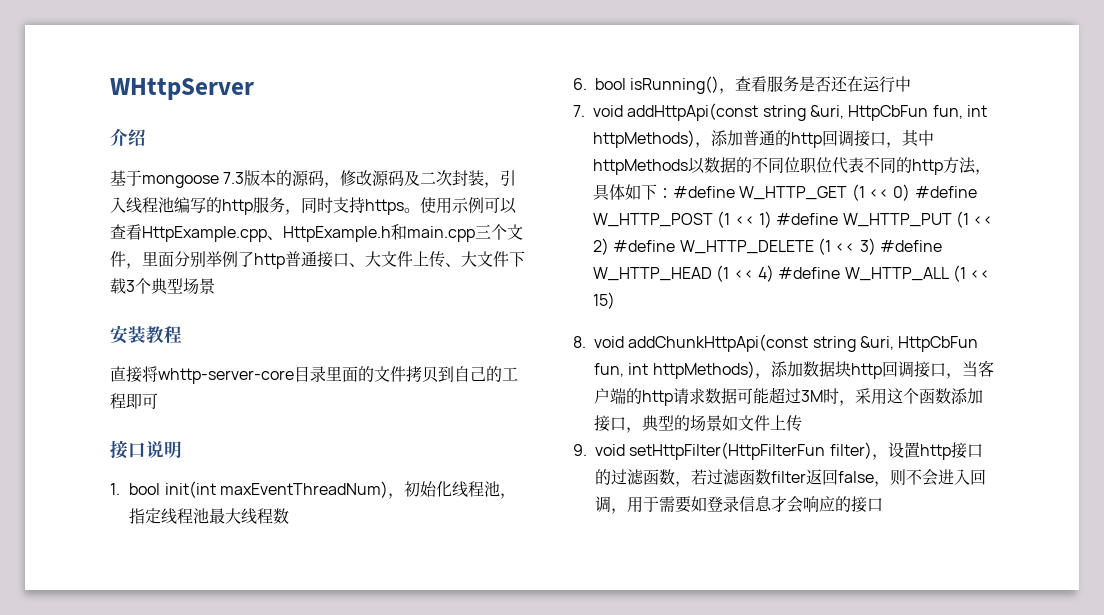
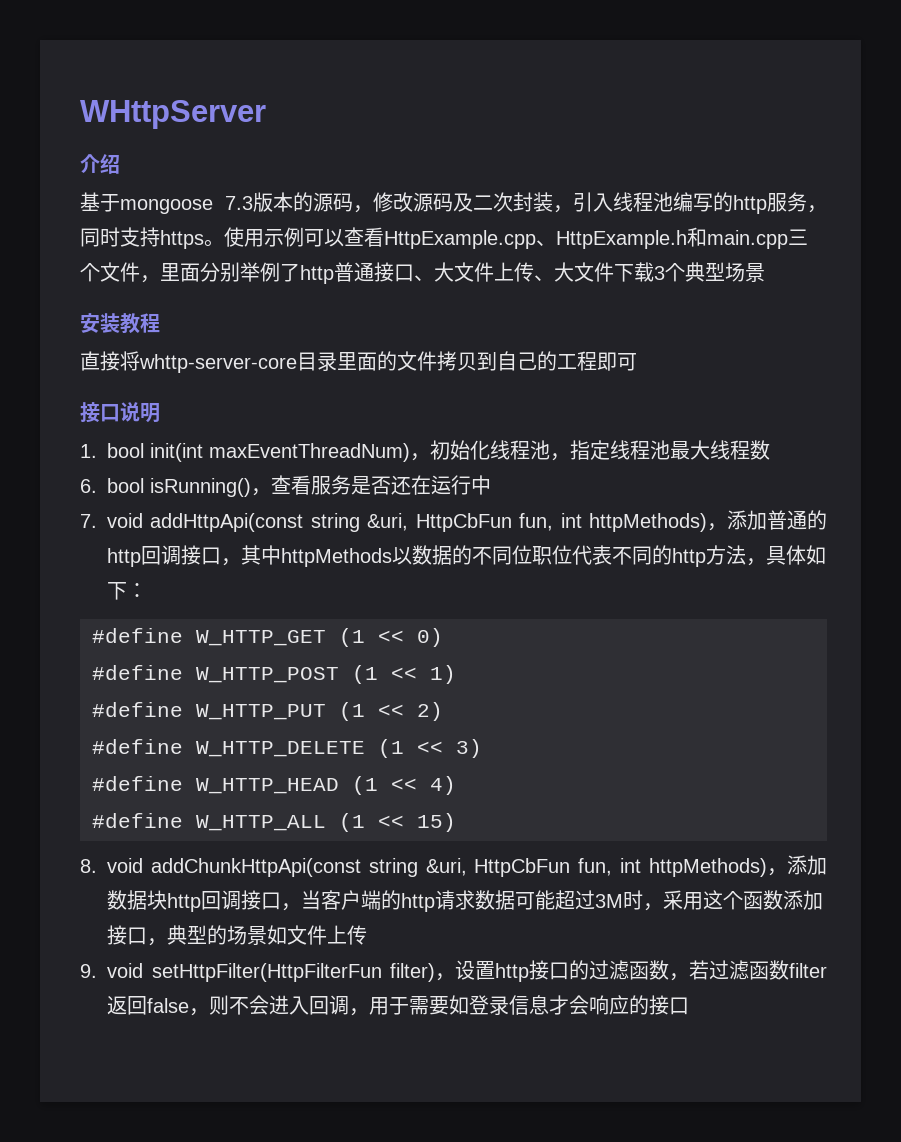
- 7. void addHttpApi(const string &uri, HttpCbFun fun, int httpMethods)，添加普通的http回调接口，其中httpMethods以数据的不同位职位代表不同的http方法，具体如下：#define W_HTTP_GET (1 << 0) #define W_HTTP_POST (1 << 1) #define W_HTTP_PUT (1 << 2) #define W_HTTP_DELETE (1 << 3) #define W_HTTP_HEAD (1 << 4) #define W_HTTP_ALL (1 << 15)
+ 7. void addHttpApi(const string &uri, HttpCbFun fun, int httpMethods)，添加普通的http回调接口，其中httpMethods以数据的不同位职位代表不同的http方法，具体如下：
+ #define W_HTTP_GET (1 << 0)
+ #define W_HTTP_POST (1 << 1)
+ #define W_HTTP_PUT (1 << 2)
+ #define W_HTTP_DELETE (1 << 3)
+ #define W_HTTP_HEAD (1 << 4)
+ #define W_HTTP_ALL (1 << 15)

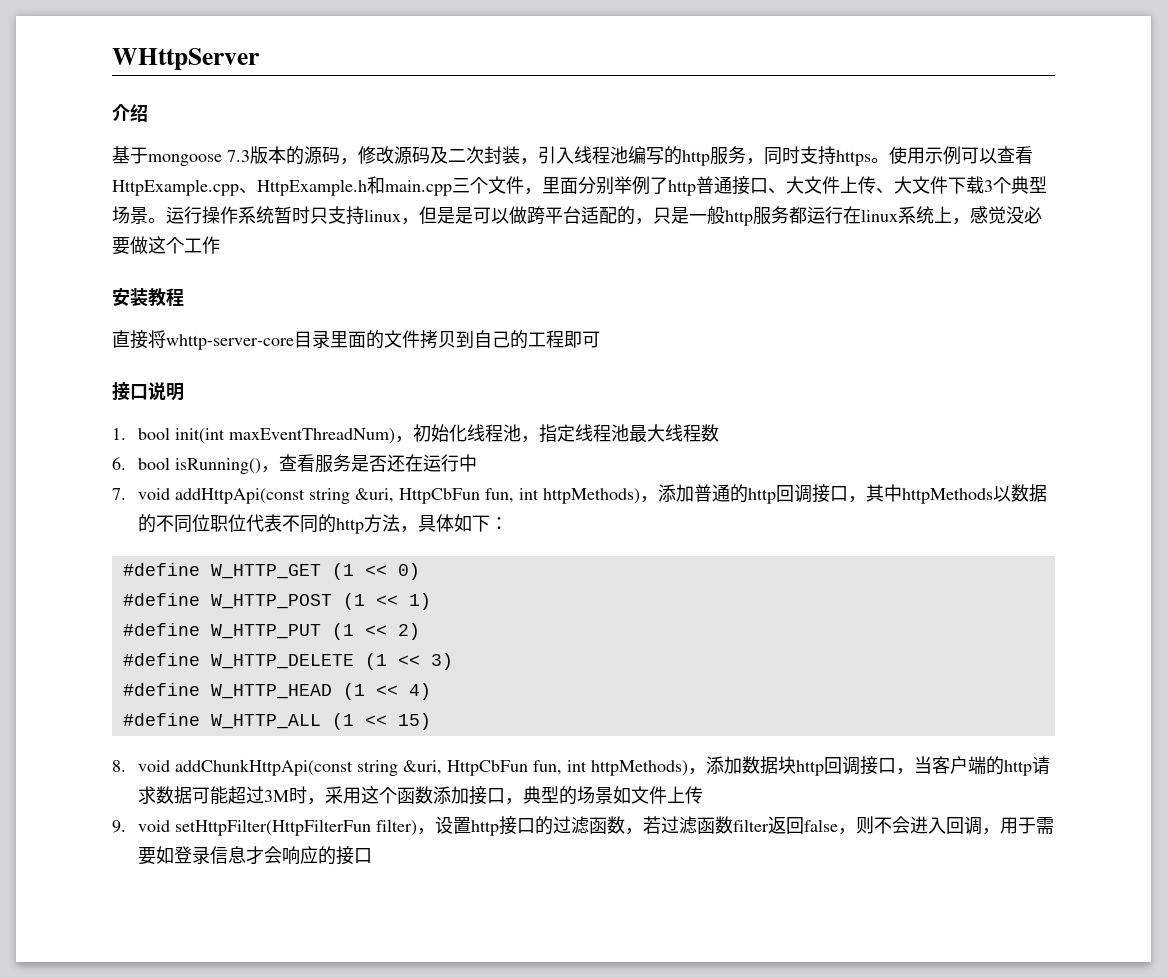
- 使用示例可以查看HttpExample.cpp、HttpExample.h和main.cpp三个文件，里面分别举例了http普通接口、大文件上传、大文件下载3个典型场景
+ 使用示例可以查看HttpExample.cpp、HttpExample.h和main.cpp三个文件，里面分别举例了http普通接口、大文件上传、大文件下载3个典型场景。运行操作系统暂时只支持linux，但是是可以做跨平台适配的，只是一般http服务都运行在linux系统上，感觉没必要做这个工作

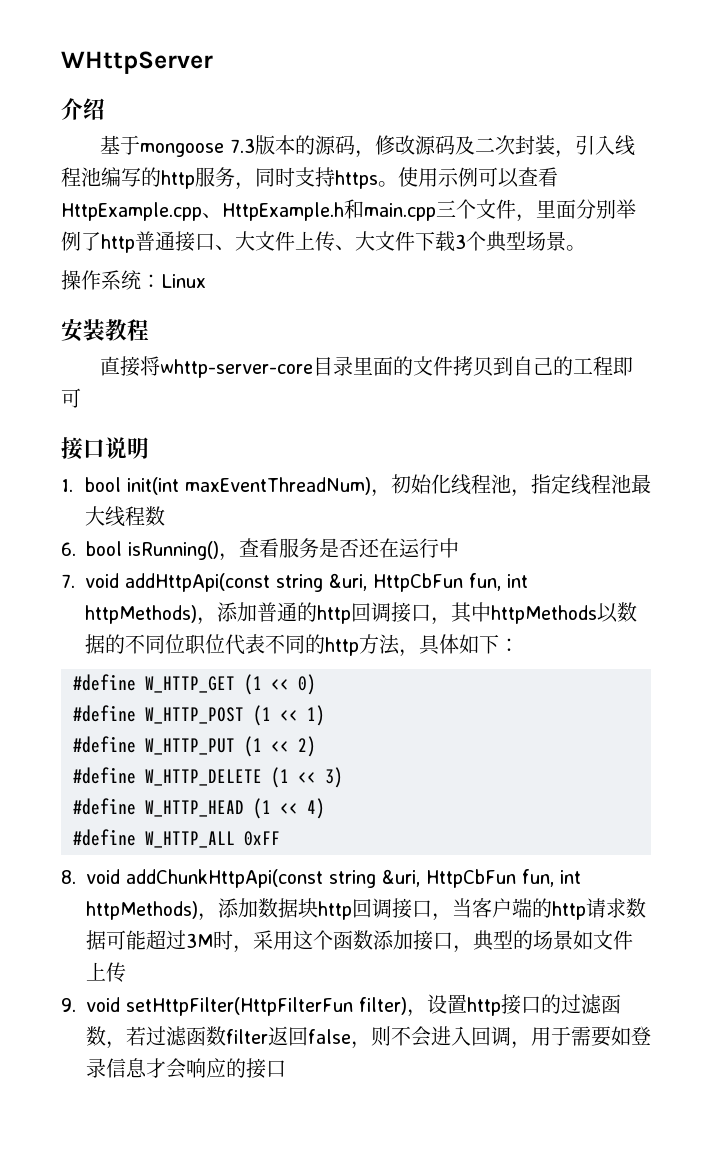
- 使用示例可以查看HttpExample.cpp、HttpExample.h和main.cpp三个文件，里面分别举例了http普通接口、大文件上传、大文件下载3个典型场景。运行操作系统暂时只支持linux，但是是可以做跨平台适配的，只是一般http服务都运行在linux系统上，感觉没必要做这个工作
+ 使用示例可以查看HttpExample.cpp、HttpExample.h和main.cpp三个文件，里面分别举例了http普通接口、大文件上传、大文件下载3个典型场景。
+ 操作系统：Linux
- #define W_HTTP_ALL (1 << 15)
+ #define W_HTTP_ALL 0xFF

